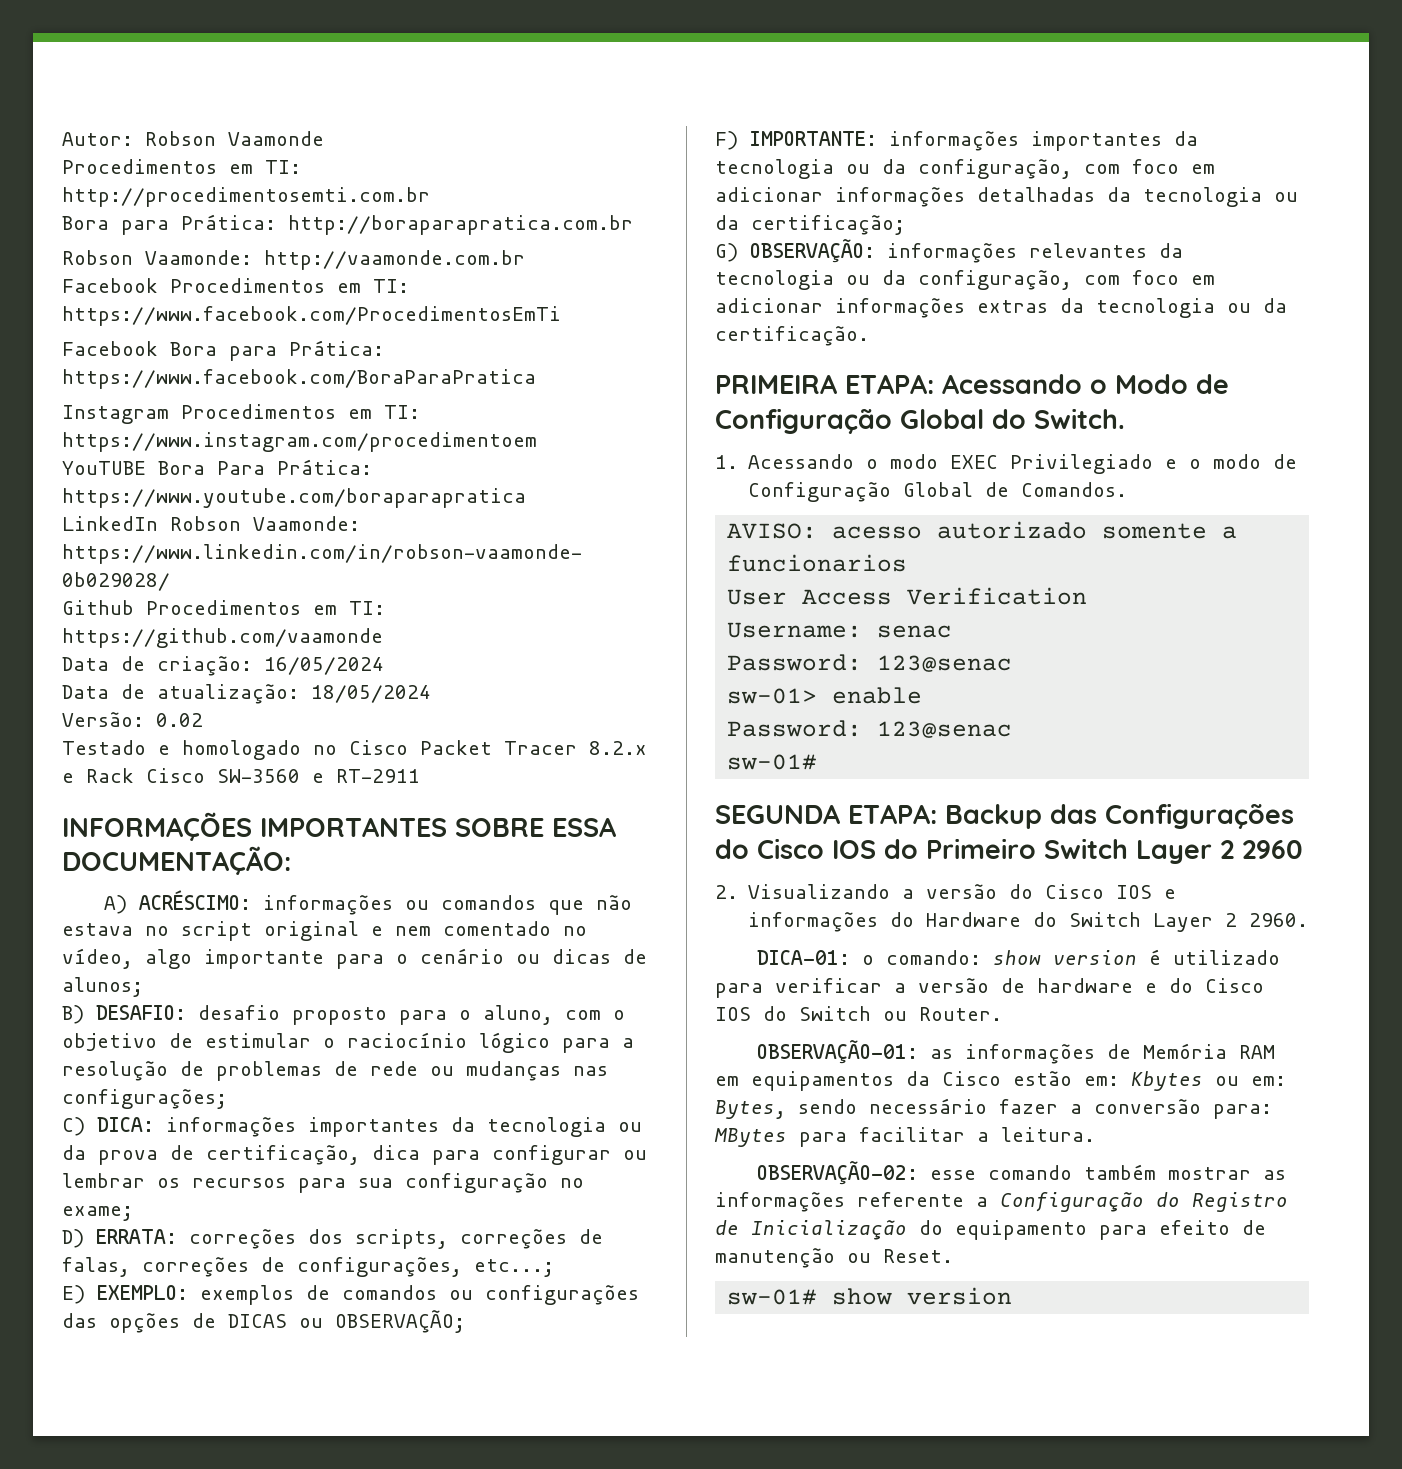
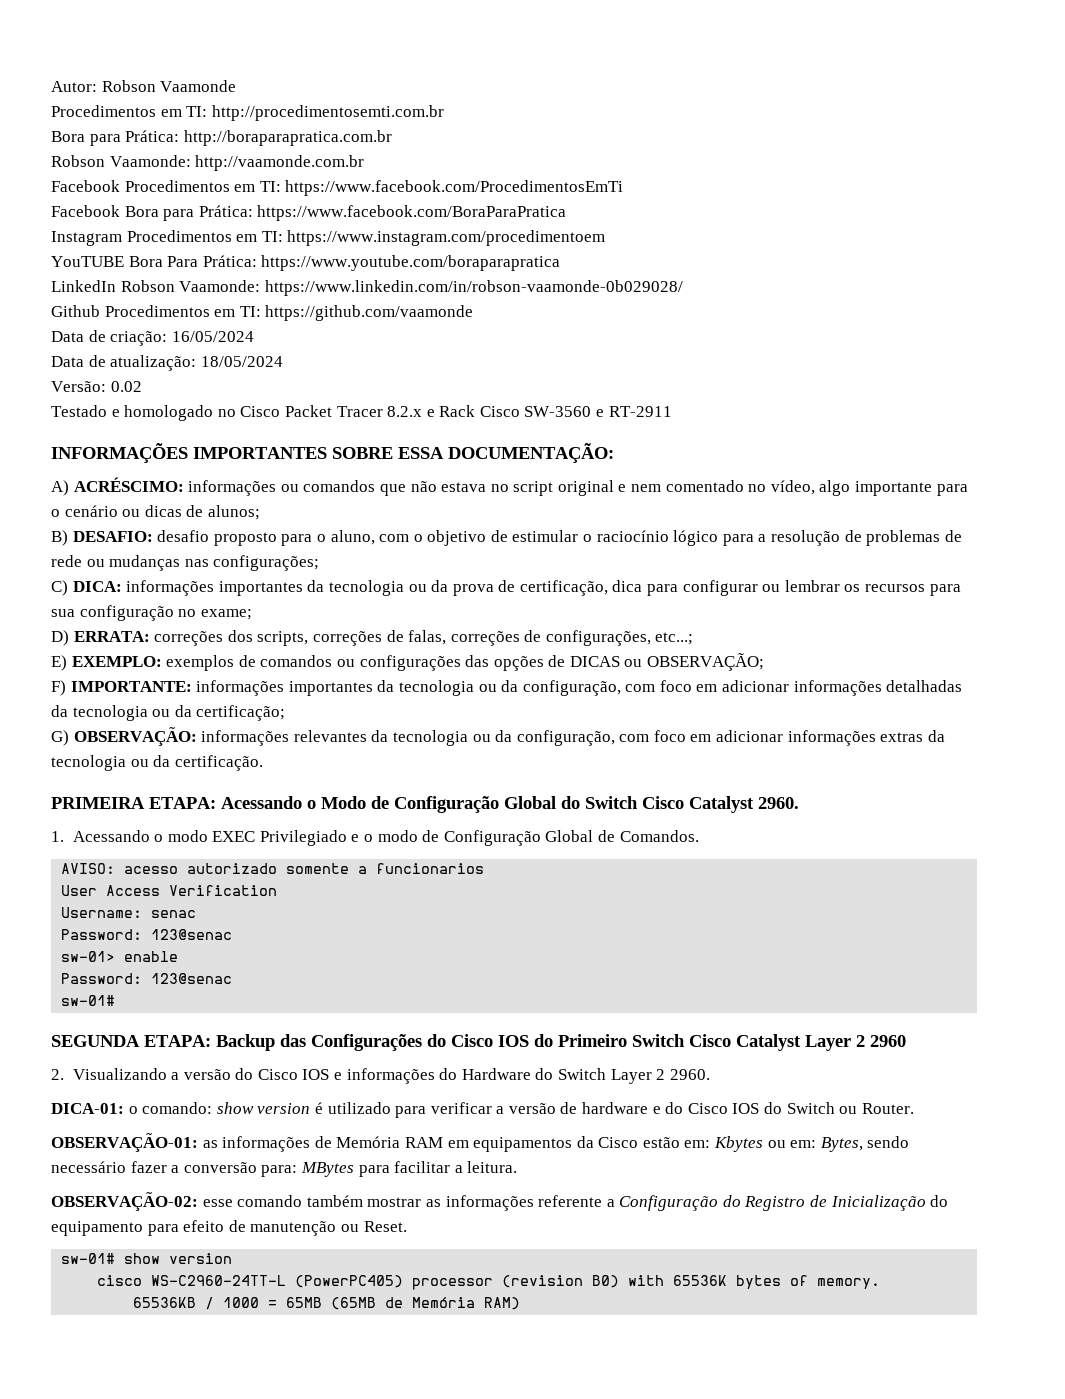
- PRIMEIRA ETAPA: Acessando o Modo de Configuração Global do Switch.
+ PRIMEIRA ETAPA: Acessando o Modo de Configuração Global do Switch Cisco Catalyst 2960.
- SEGUNDA ETAPA: Backup das Configurações do Cisco IOS do Primeiro Switch Layer 2 2960
+ SEGUNDA ETAPA: Backup das Configurações do Cisco IOS do Primeiro Switch Cisco Catalyst Layer 2 2960
+ cisco WS-C2960-24TT-L (PowerPC405) processor (revision B0) with 65536K bytes of memory.
+ 65536KB / 1000 = 65MB (65MB de Memória RAM)

